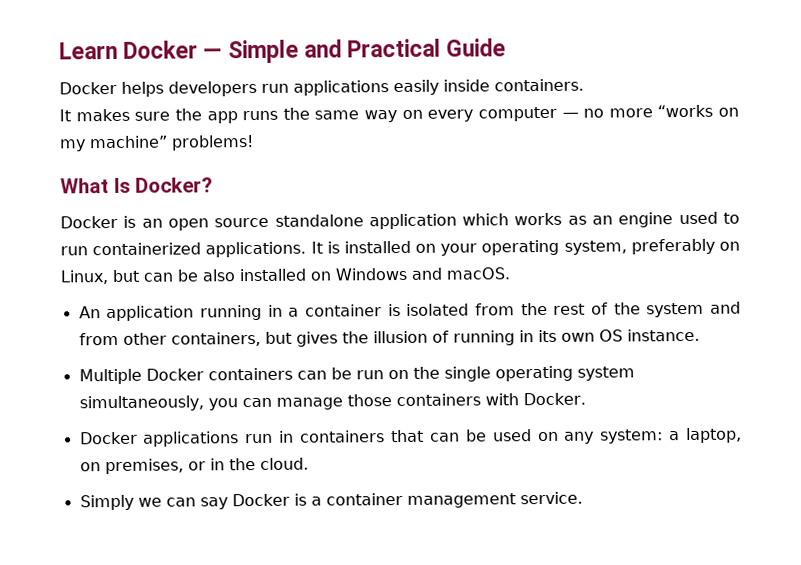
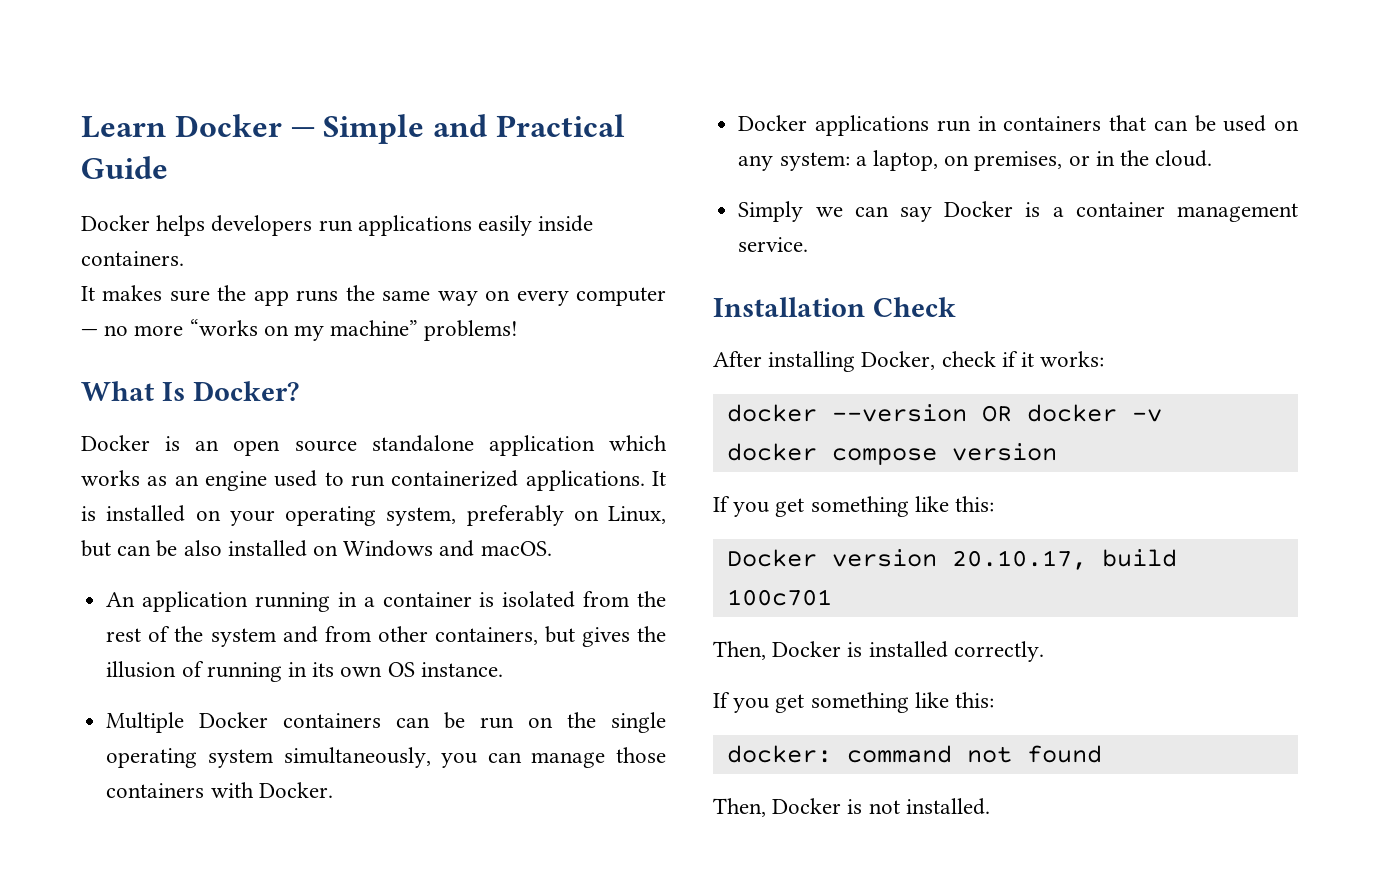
+ Installation Check
+ After installing Docker, check if it works:
+ docker --version OR docker -v
+ docker compose version
+ If you get something like this:
+ Docker version 20.10.17, build 100c701
+ Then, Docker is installed correctly.
+ If you get something like this:
+ docker: command not found
+ Then, Docker is not installed.

